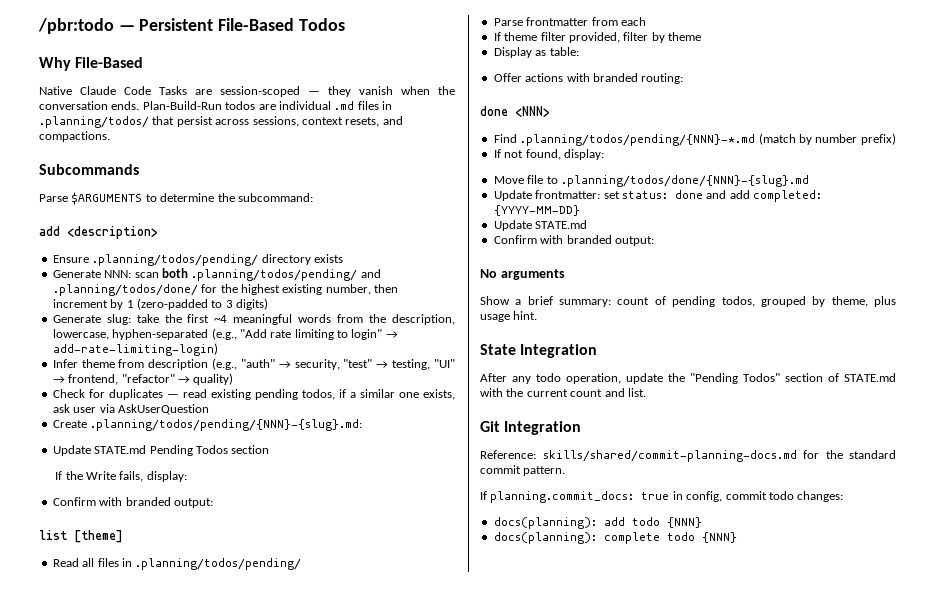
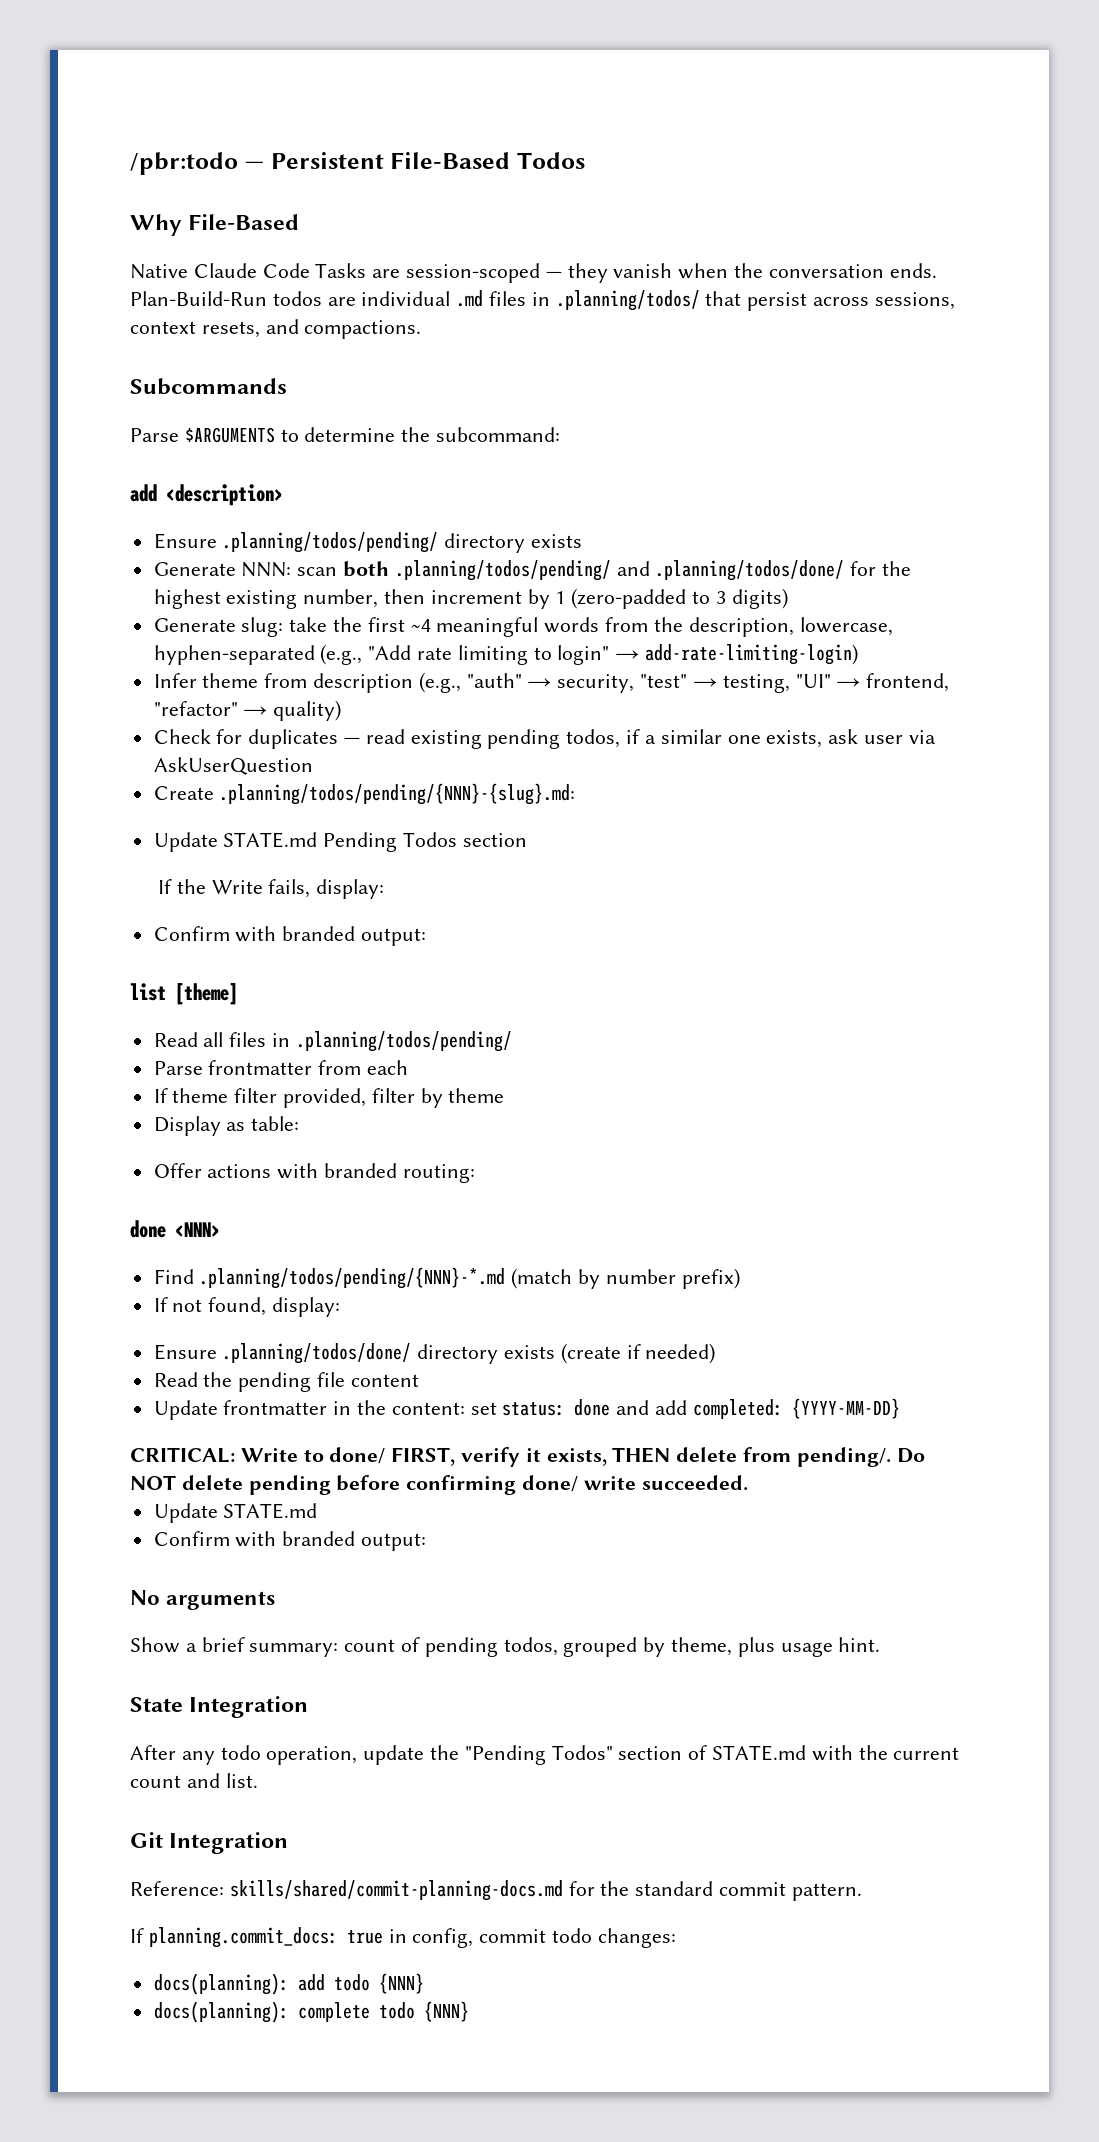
- Move file to .planning/todos/done/{NNN}-{slug}.md
- Update frontmatter: set status: done and add completed: {YYYY-MM-DD}
+ Ensure .planning/todos/done/ directory exists (create if needed)
+ Read the pending file content
+ Update frontmatter in the content: set status: done and add completed: {YYYY-MM-DD}
+ CRITICAL: Write to done/ FIRST, verify it exists, THEN delete from pending/. Do NOT delete pending before confirming done/ write succeeded.

